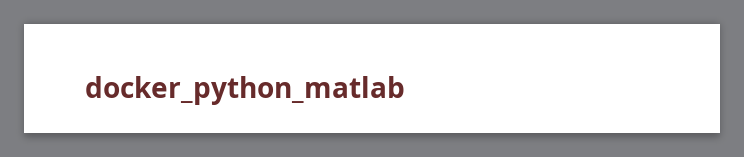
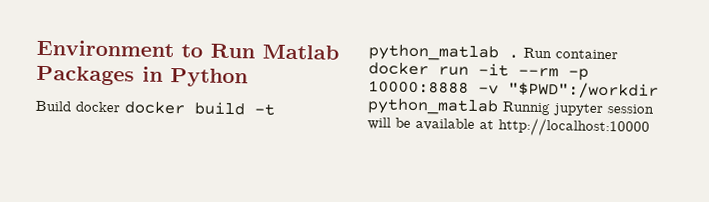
- docker_python_matlab
+ Environment to Run Matlab Packages in Python
+ Build docker docker build -t python_matlab . Run container docker run -it --rm -p 10000:8888 -v "$PWD":/workdir python_matlab Runnig jupyter session will be available at http://localhost:10000

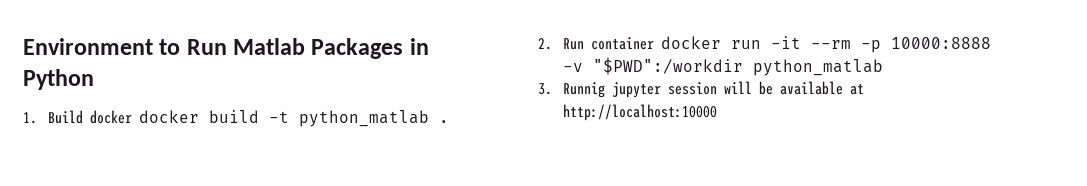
- Build docker docker build -t python_matlab . Run container docker run -it --rm -p 10000:8888 -v "$PWD":/workdir python_matlab Runnig jupyter session will be available at http://localhost:10000
+ 1. Build docker docker build -t python_matlab .
+ 2. Run container docker run -it --rm -p 10000:8888 -v "$PWD":/workdir python_matlab
+ 3. Runnig jupyter session will be available at http://localhost:10000

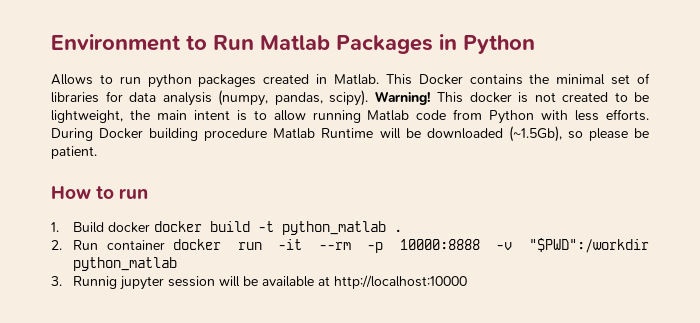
+ Allows to run python packages created in Matlab. This Docker contains the minimal set of libraries for data analysis (numpy, pandas, scipy). Warning! This docker is not created to be lightweight, the main intent is to allow running Matlab code from Python with less efforts. During Docker building procedure Matlab Runtime will be downloaded (~1.5Gb), so please be patient.
+ How to run

